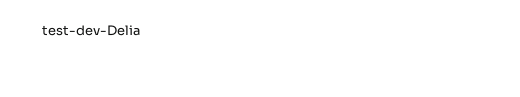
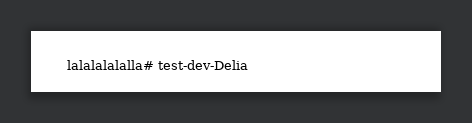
- test-dev-Delia
+ lalalalalalla# test-dev-Delia

